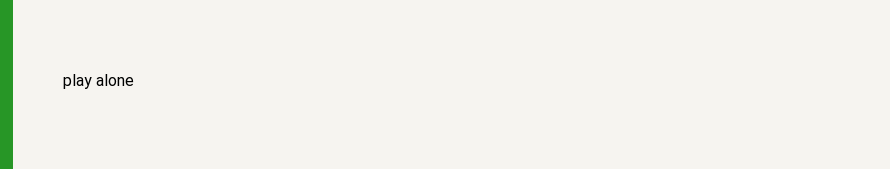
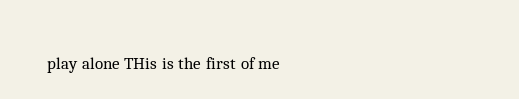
- play alone
+ play alone THis is the first of me

